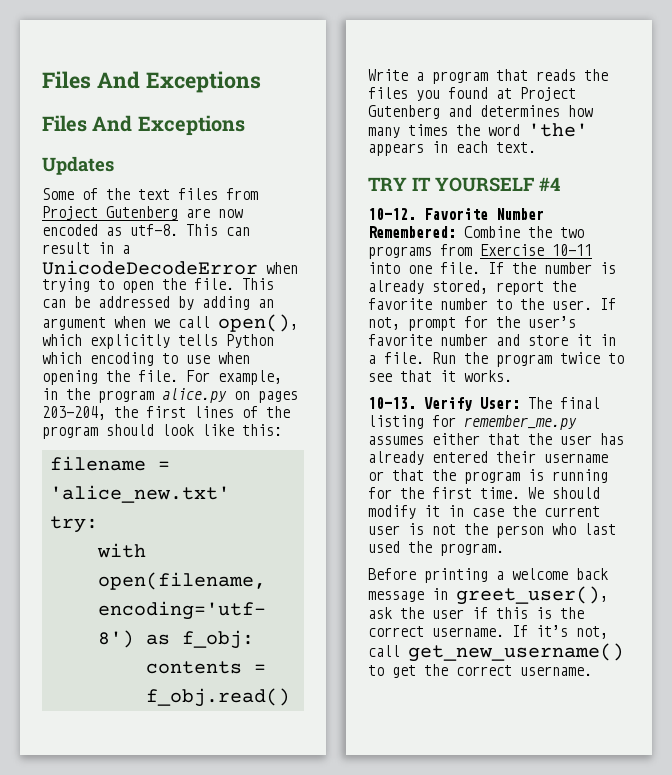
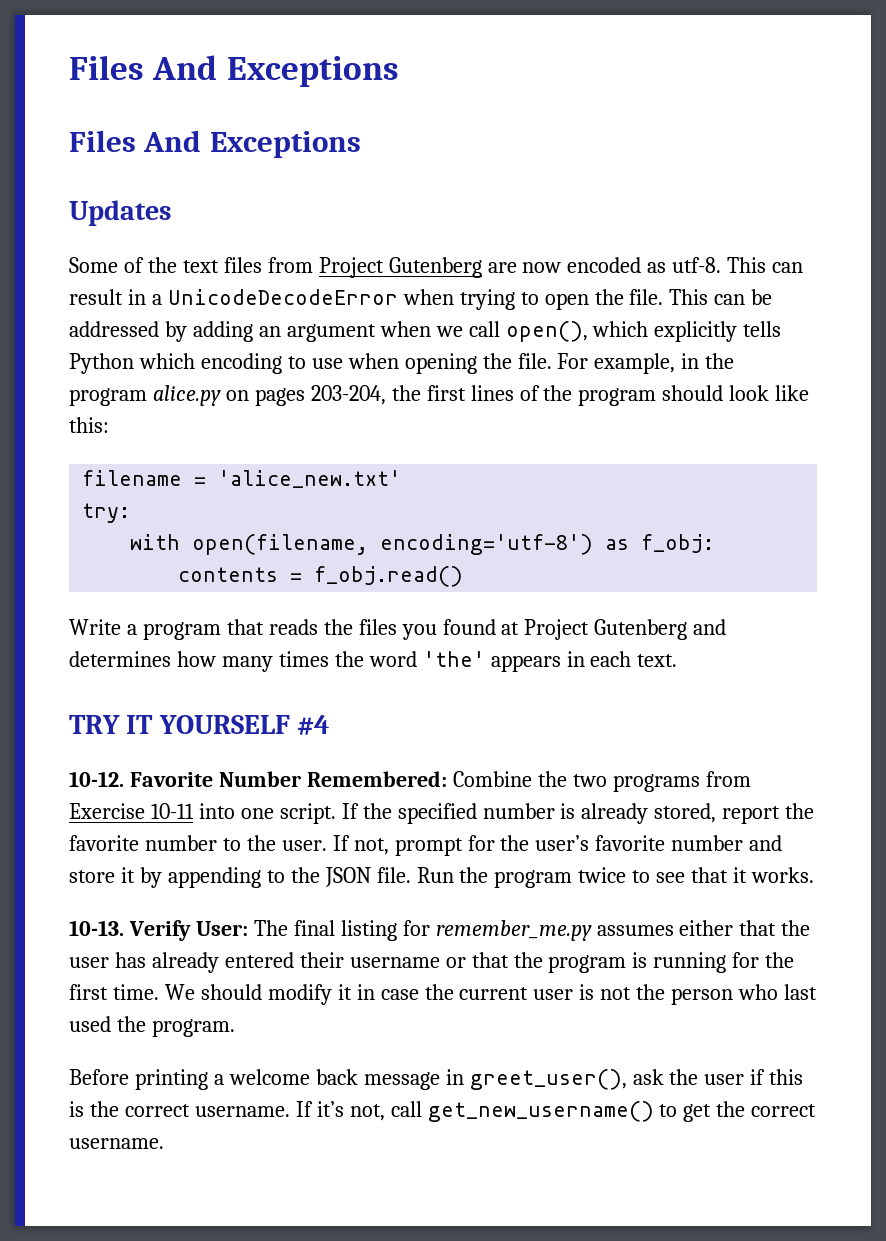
- Favorite Number Remembered: Combine the two programs from Exercise 10-11 into one file.
+ Favorite Number Remembered: Combine the two programs from Exercise 10-11 into one script.
- If the number is already stored, report the favorite number to the user.
+ If the specified number is already stored, report the favorite number to the user.
- If not, prompt for the user’s favorite number and store it in a file.
+ If not, prompt for the user’s favorite number and store it by appending to the JSON file.

